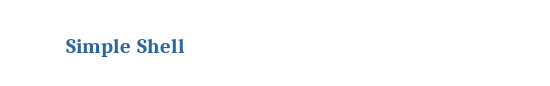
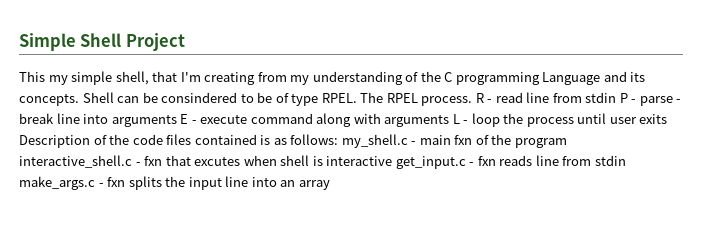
- Simple Shell
+ Simple Shell Project
+ This my simple shell, that I'm creating from my understanding of the C programming Language and its concepts. Shell can be consindered to be of type RPEL. The RPEL process. R - read line from stdin P - parse - break line into arguments E - execute command along with arguments L - loop the process until user exits Description of the code files contained is as follows: my_shell.c - main fxn of the program interactive_shell.c - fxn that excutes when shell is interactive get_input.c - fxn reads line from stdin make_args.c - fxn splits the input line into an array

